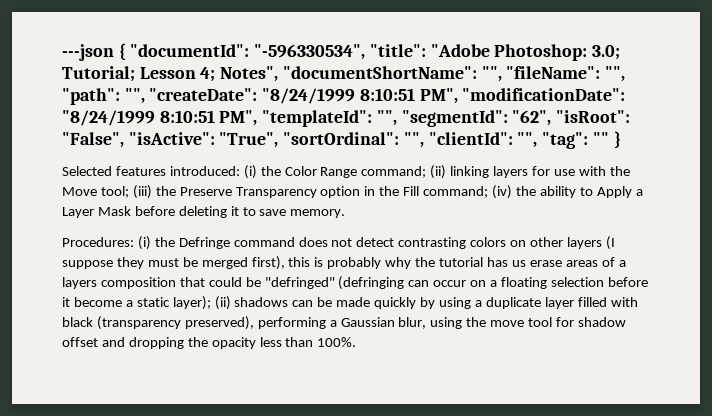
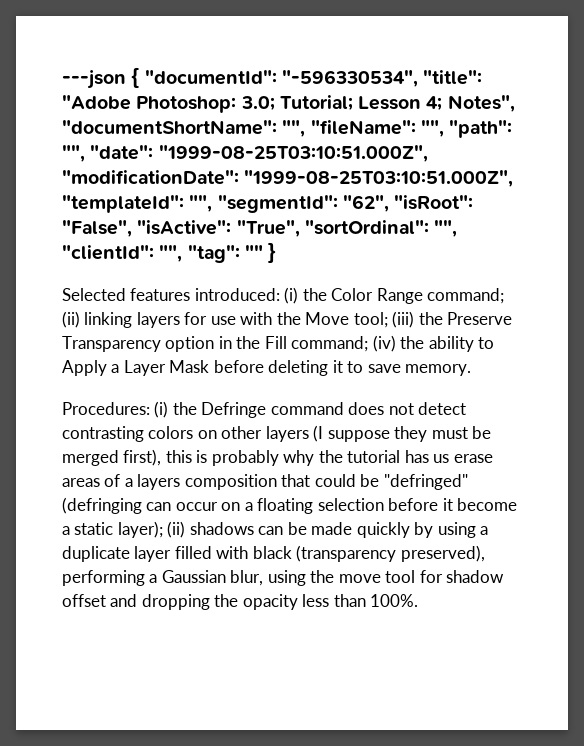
- ---json { "documentId": "-596330534", "title": "Adobe Photoshop: 3.0; Tutorial; Lesson 4; Notes", "documentShortName": "", "fileName": "", "path": "", "createDate": "8/24/1999 8:10:51 PM", "modificationDate": "8/24/1999 8:10:51 PM", "templateId": "", "segmentId": "62", "isRoot": "False", "isActive": "True", "sortOrdinal": "", "clientId": "", "tag": "" }
+ ---json { "documentId": "-596330534", "title": "Adobe Photoshop: 3.0; Tutorial; Lesson 4; Notes", "documentShortName": "", "fileName": "", "path": "", "date": "1999-08-25T03:10:51.000Z", "modificationDate": "1999-08-25T03:10:51.000Z", "templateId": "", "segmentId": "62", "isRoot": "False", "isActive": "True", "sortOrdinal": "", "clientId": "", "tag": "" }

